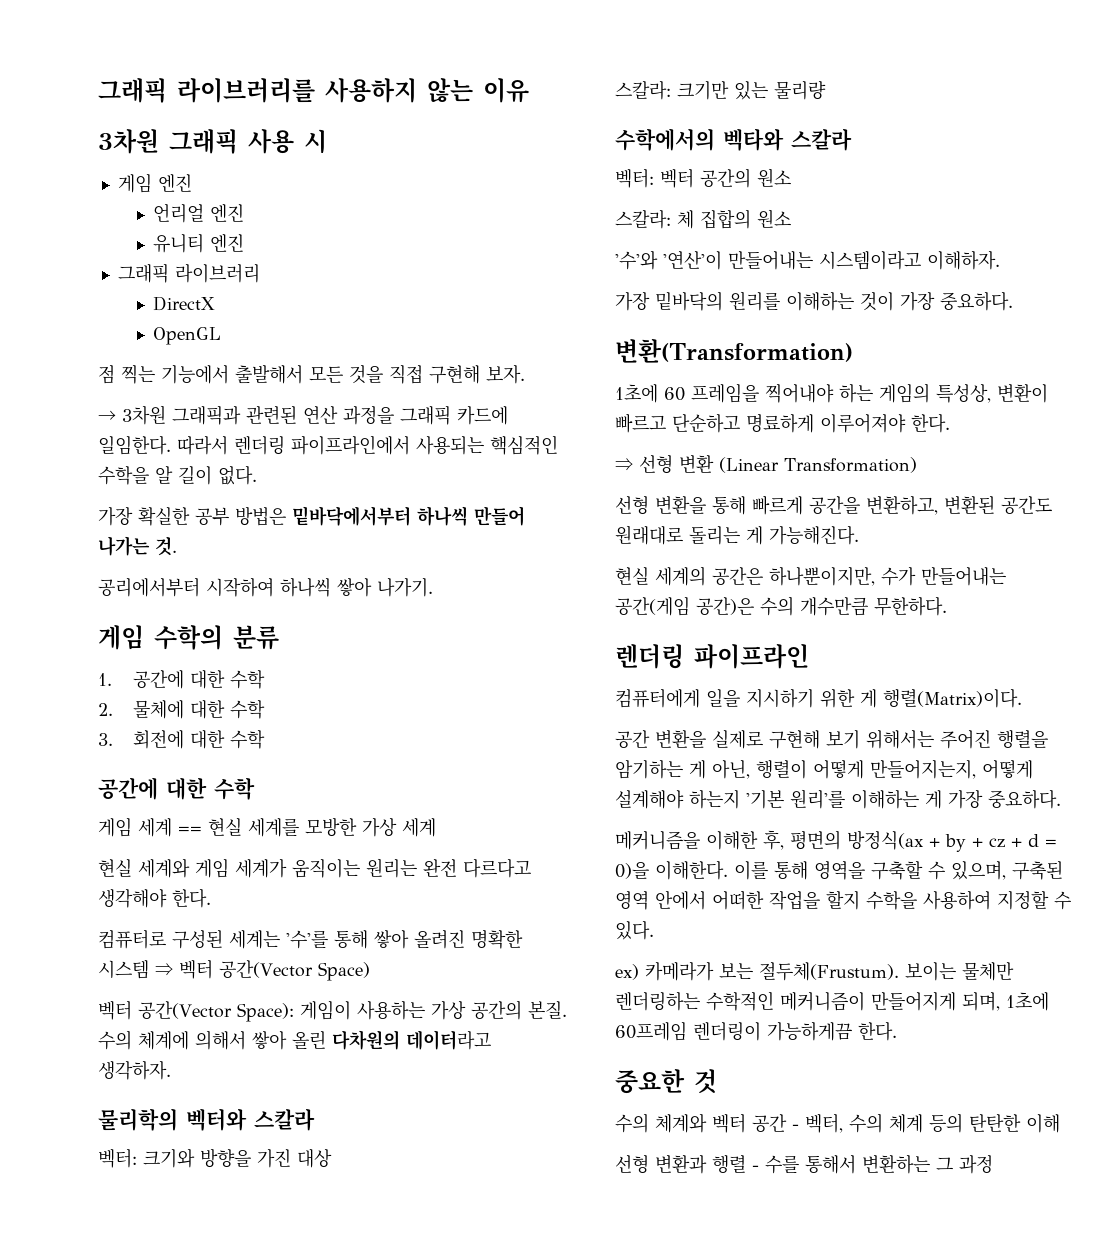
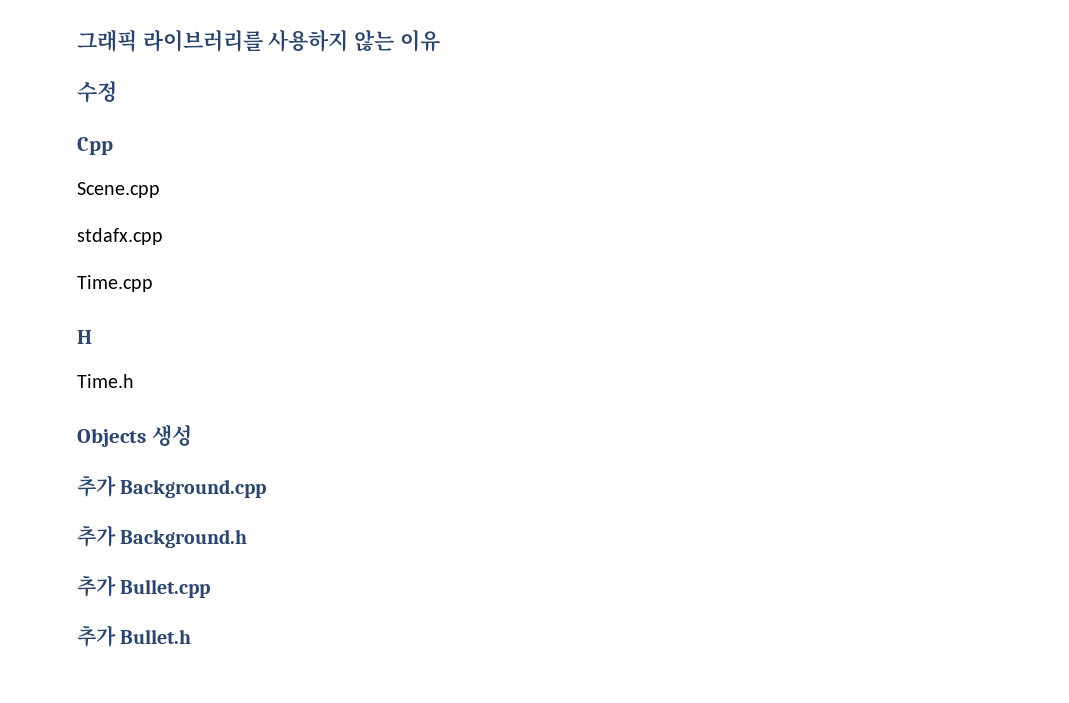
- 3차원 그래픽 사용 시
- 게임 엔진
- 언리얼 엔진
- 유니티 엔진
- 그래픽 라이브러리
- DirectX
- OpenGL
- 점 찍는 기능에서 출발해서 모든 것을 직접 구현해 보자.
- → 3차원 그래픽과 관련된 연산 과정을 그래픽 카드에 일임한다. 따라서 렌더링 파이프라인에서 사용되는 핵심적인 수학을 알 길이 없다.
- 가장 확실한 공부 방법은 밑바닥에서부터 하나씩 만들어 나가는 것.
- 공리에서부터 시작하여 하나씩 쌓아 나가기.
- 게임 수학의 분류
- 1. 공간에 대한 수학
- 2. 물체에 대한 수학
- 3. 회전에 대한 수학
- 공간에 대한 수학
- 게임 세계 == 현실 세계를 모방한 가상 세계
- 현실 세계와 게임 세계가 움직이는 원리는 완전 다르다고 생각해야 한다.
- 컴퓨터로 구성된 세계는 '수'를 통해 쌓아 올려진 명확한 시스템 ⇒ 벡터 공간(Vector Space)
- 벡터 공간(Vector Space): 게임이 사용하는 가상 공간의 본질. 수의 체계에 의해서 쌓아 올린 다차원의 데이터라고 생각하자.
- 물리학의 벡터와 스칼라
- 벡터: 크기와 방향을 가진 대상
- 스칼라: 크기만 있는 물리량
- 수학에서의 벡타와 스칼라
- 벡터: 벡터 공간의 원소
- 스칼라: 체 집합의 원소
- '수'와 '연산'이 만들어내는 시스템이라고 이해하자.
- 가장 밑바닥의 원리를 이해하는 것이 가장 중요하다.
- 변환(Transformation)
- 1초에 60 프레임을 찍어내야 하는 게임의 특성상, 변환이 빠르고 단순하고 명료하게 이루어져야 한다.
- ⇒ 선형 변환 (Linear Transformation)
- 선형 변환을 통해 빠르게 공간을 변환하고, 변환된 공간도 원래대로 돌리는 게 가능해진다.
- 현실 세계의 공간은 하나뿐이지만, 수가 만들어내는 공간(게임 공간)은 수의 개수만큼 무한하다.
- 렌더링 파이프라인
- 컴퓨터에게 일을 지시하기 위한 게 행렬(Matrix)이다.
- 공간 변환을 실제로 구현해 보기 위해서는 주어진 행렬을 암기하는 게 아닌, 행렬이 어떻게 만들어지는지, 어떻게 설계해야 하는지 '기본 원리'를 이해하는 게 가장 중요하다.
- 메커니즘을 이해한 후, 평면의 방정식(ax + by + cz + d = 0)을 이해한다. 이를 통해 영역을 구축할 수 있으며, 구축된 영역 안에서 어떠한 작업을 할지 수학을 사용하여 지정할 수 있다.
- ex) 카메라가 보는 절두체(Frustum). 보이는 물체만 렌더링하는 수학적인 메커니즘이 만들어지게 되며, 1초에 60프레임 렌더링이 가능하게끔 한다.
- 중요한 것
- 수의 체계와 벡터 공간 - 벡터, 수의 체계 등의 탄탄한 이해
- 선형 변환과 행렬 - 수를 통해서 변환하는 그 과정
+ 수정
+ Cpp
+ Scene.cpp
+ stdafx.cpp
+ Time.cpp
+ H
+ Time.h
+ Objects 생성
+ 추가 Background.cpp
+ 추가 Background.h
+ 추가 Bullet.cpp
+ 추가 Bullet.h

